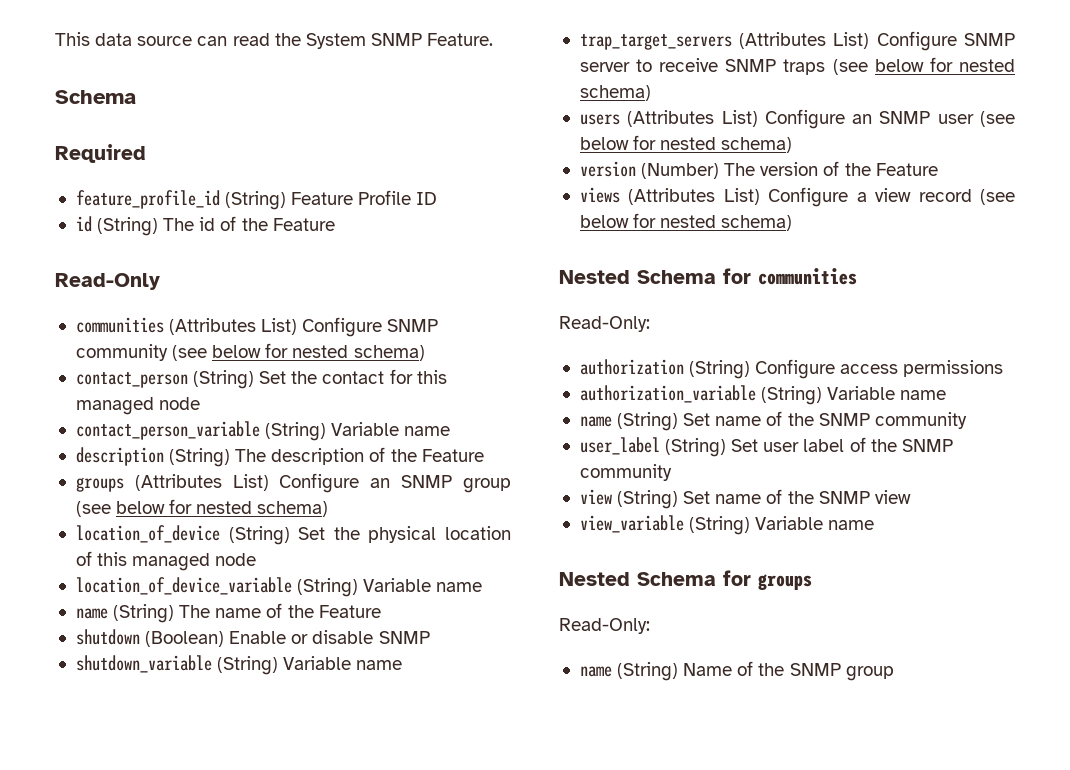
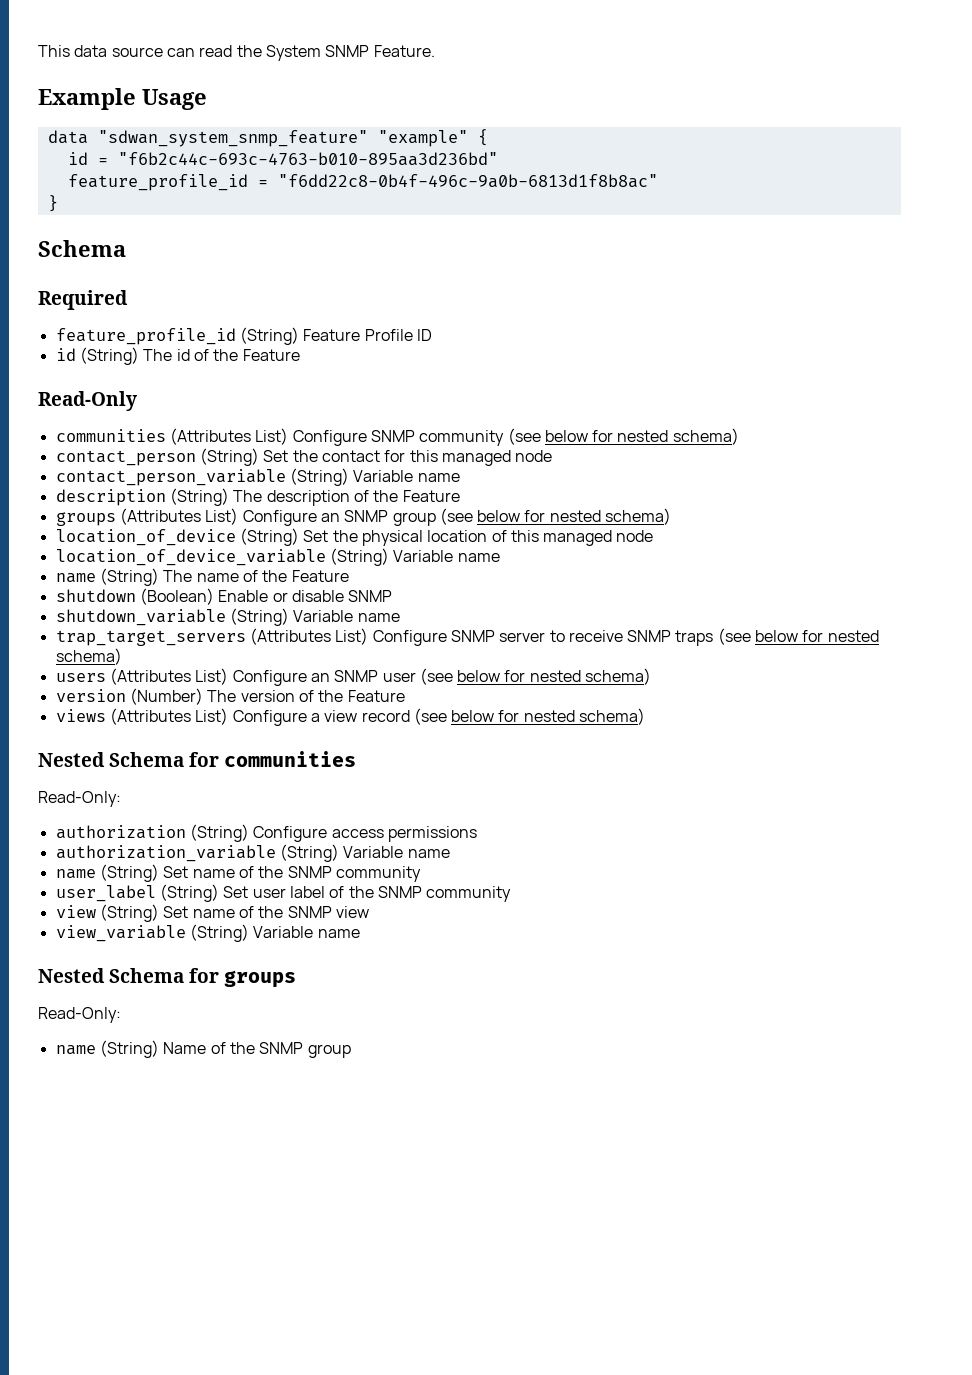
+ Example Usage
+ data "sdwan_system_snmp_feature" "example" {
+ id = "f6b2c44c-693c-4763-b010-895aa3d236bd"
+ feature_profile_id = "f6dd22c8-0b4f-496c-9a0b-6813d1f8b8ac"
+ }

